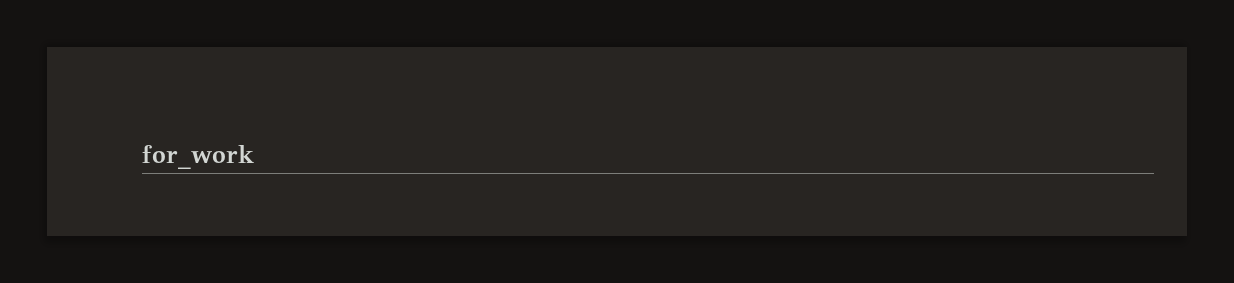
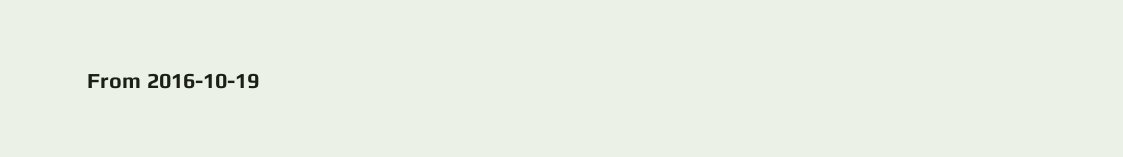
- for_work
+ From 2016-10-19

